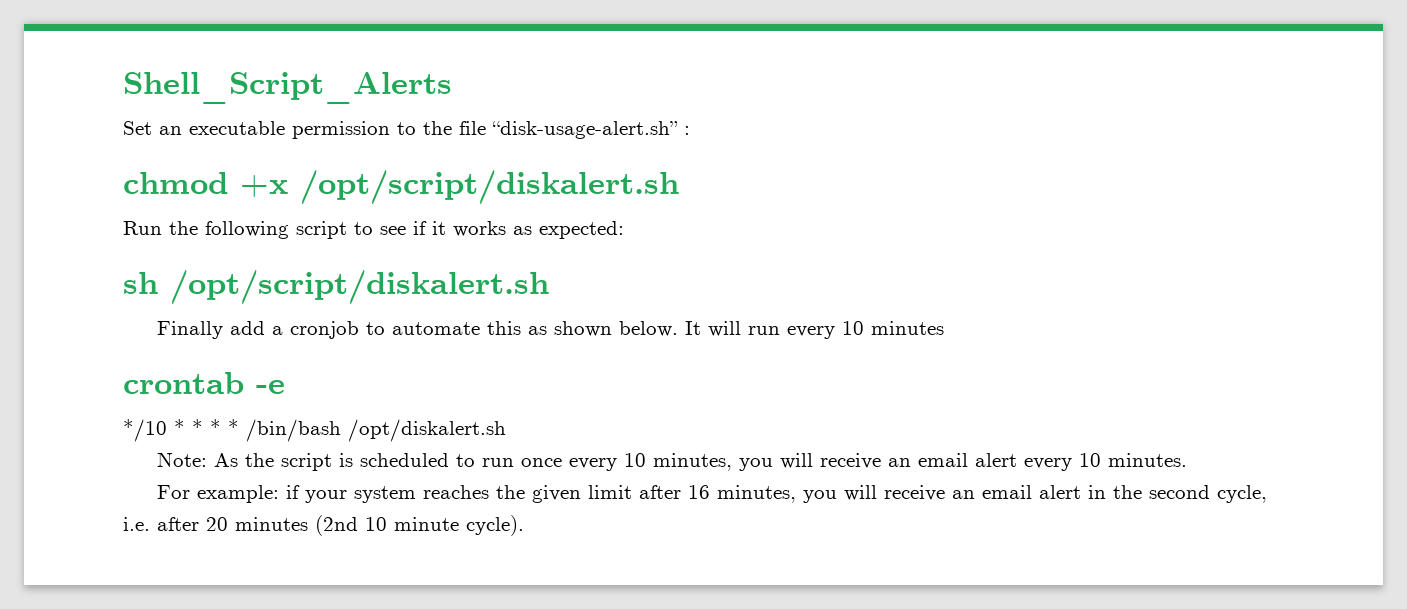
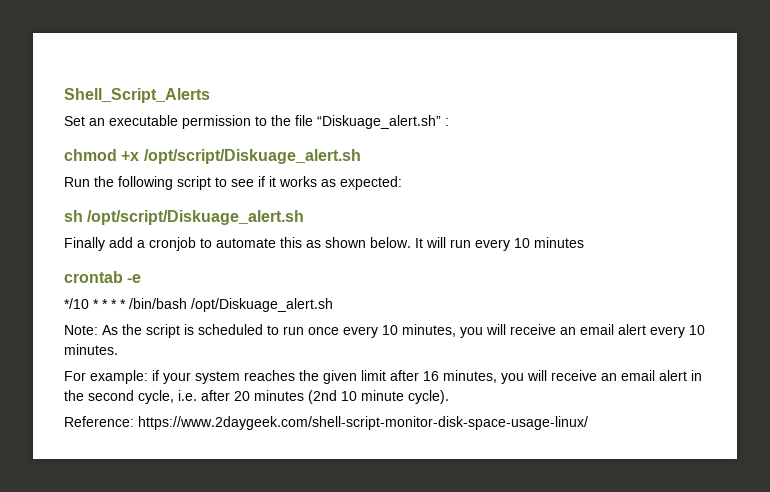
- Set an executable permission to the file “disk-usage-alert.sh” :
+ Set an executable permission to the file “Diskuage_alert.sh” :
- chmod +x /opt/script/diskalert.sh
+ chmod +x /opt/script/Diskuage_alert.sh
- sh /opt/script/diskalert.sh
+ sh /opt/script/Diskuage_alert.sh
- */10 * * * * /bin/bash /opt/diskalert.sh
+ */10 * * * * /bin/bash /opt/Diskuage_alert.sh
+ Reference: https://www.2daygeek.com/shell-script-monitor-disk-space-usage-linux/

